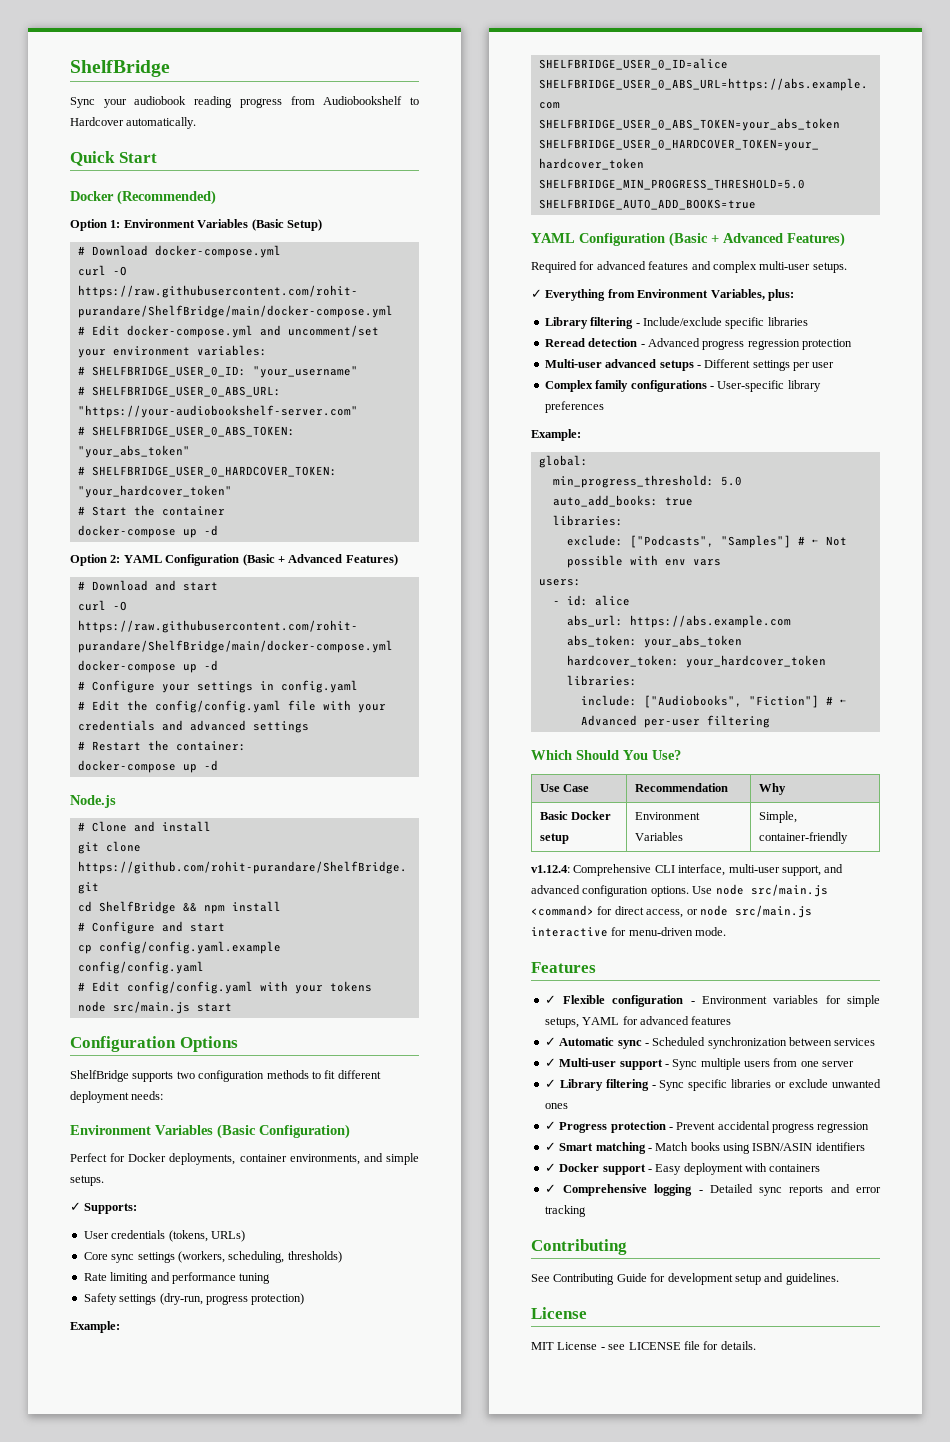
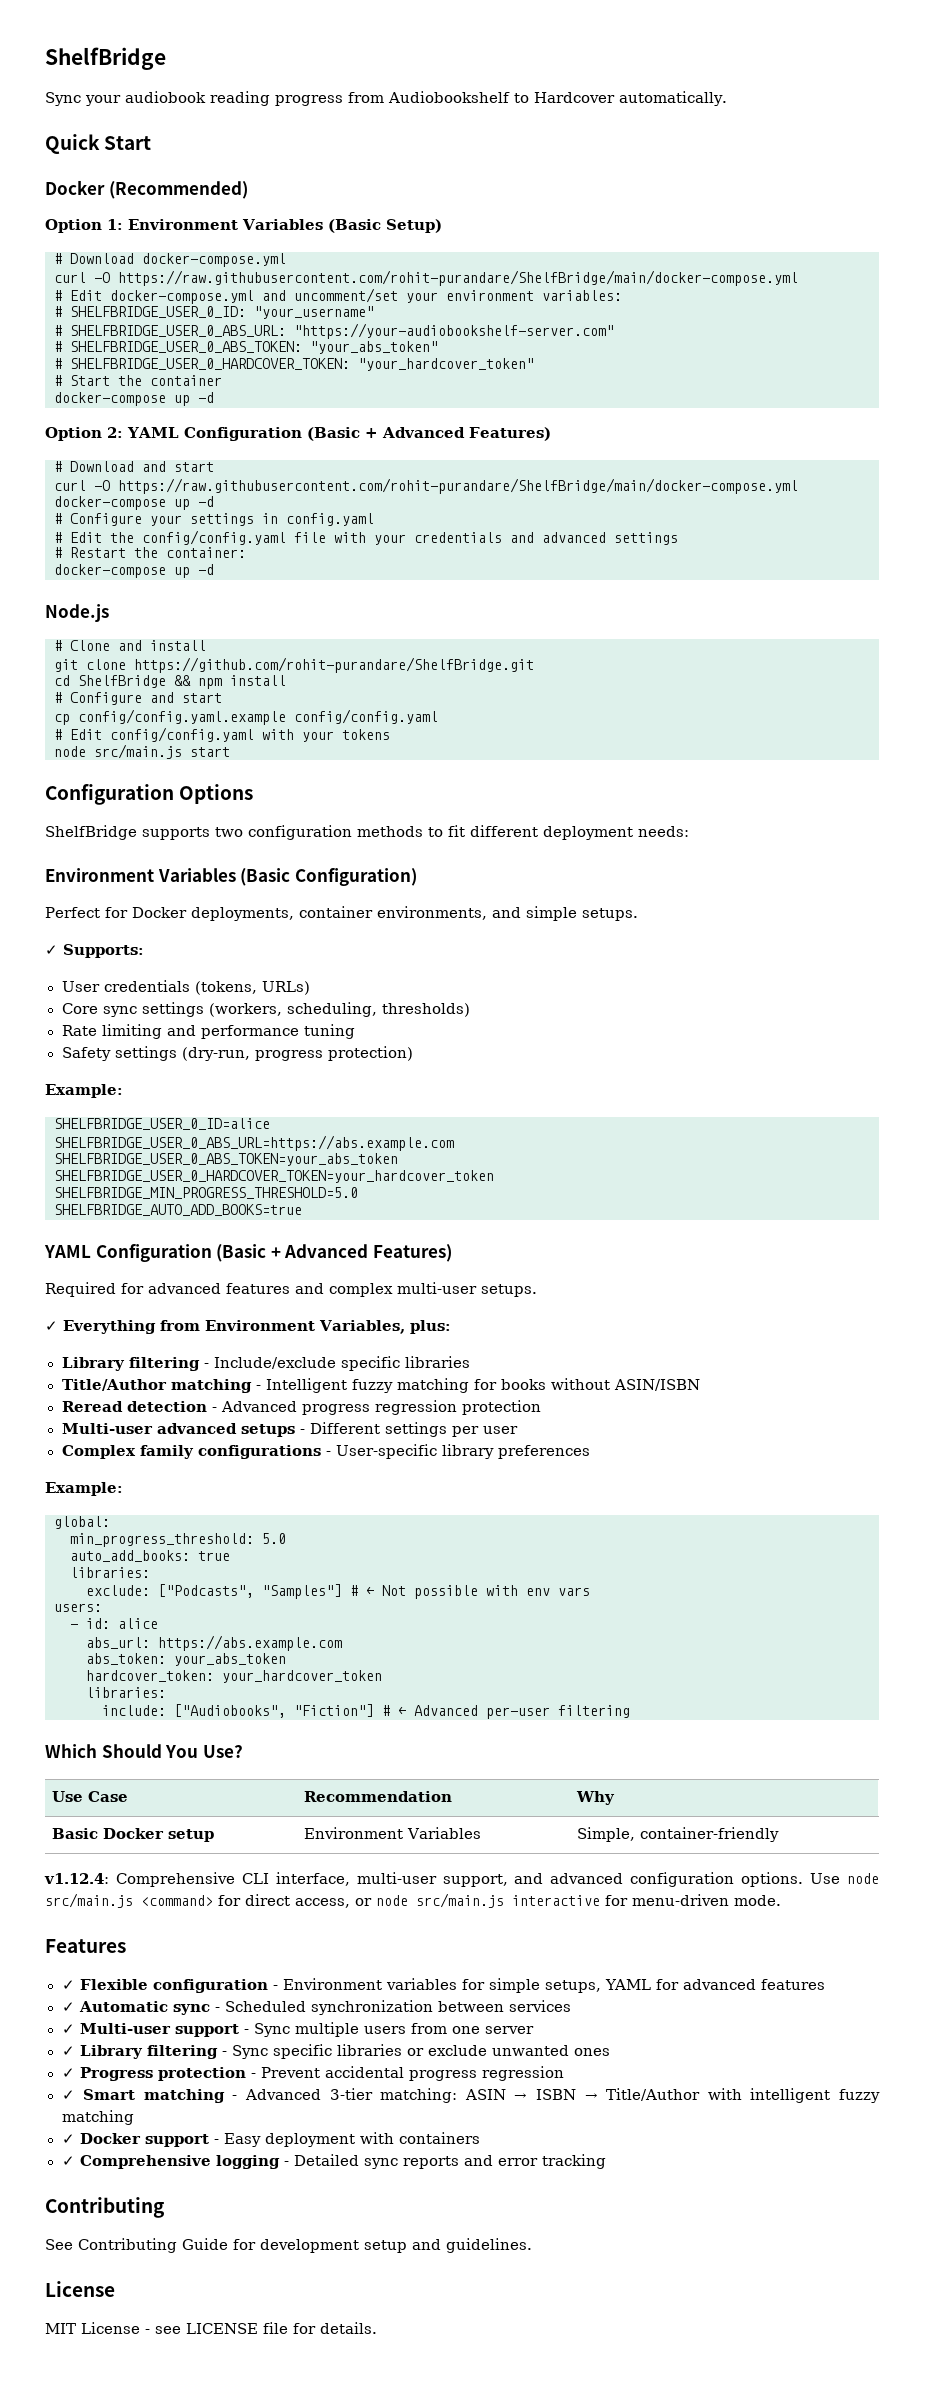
+ Title/Author matching - Intelligent fuzzy matching for books without ASIN/ISBN
- ✓ Smart matching - Match books using ISBN/ASIN identifiers
+ ✓ Smart matching - Advanced 3-tier matching: ASIN → ISBN → Title/Author with intelligent fuzzy matching

